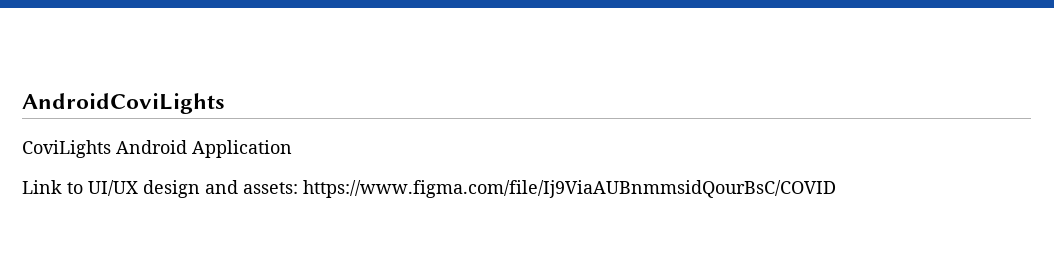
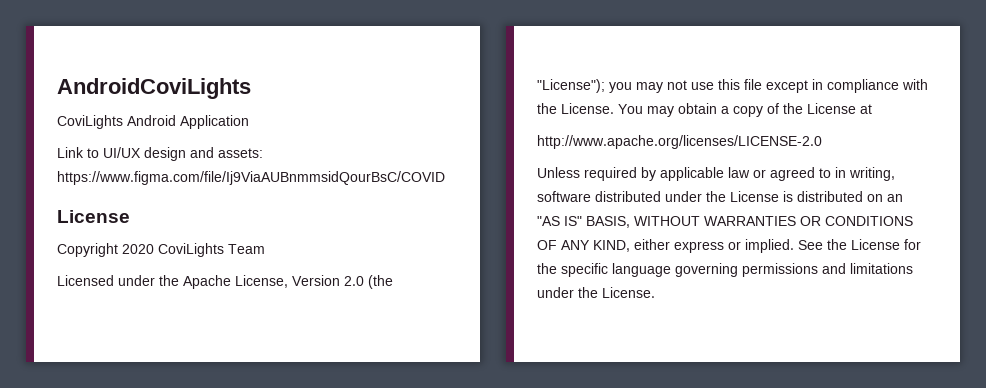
  Link to UI/UX design and assets: https://www.figma.com/file/Ij9ViaAUBnmmsidQourBsC/COVID
+ License
+ Copyright 2020 CoviLights Team
+ Licensed under the Apache License, Version 2.0 (the "License"); you may not use this file except in compliance with the License. You may obtain a copy of the License at
+ http://www.apache.org/licenses/LICENSE-2.0
+ Unless required by applicable law or agreed to in writing, software distributed under the License is distributed on an "AS IS" BASIS, WITHOUT WARRANTIES OR CONDITIONS OF ANY KIND, either express or implied. See the License for the specific language governing permissions and limitations under the License.

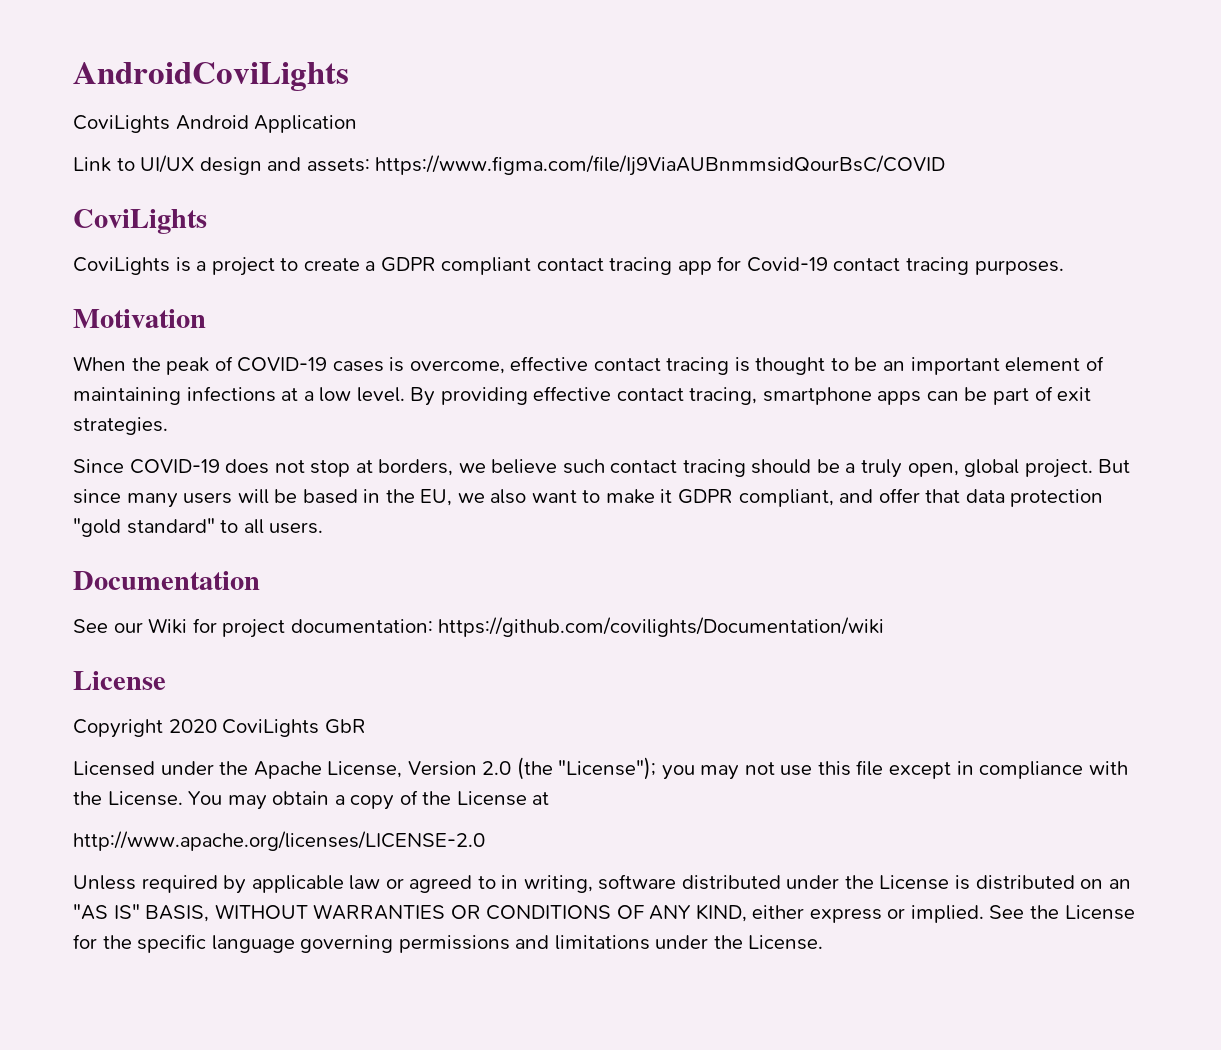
  Link to UI/UX design and assets: https://www.figma.com/file/Ij9ViaAUBnmmsidQourBsC/COVID
+ CoviLights
+ CoviLights is a project to create a GDPR compliant contact tracing app for Covid-19 contact tracing purposes.
+ Motivation
+ When the peak of COVID-19 cases is overcome, effective contact tracing is thought to be an important element of maintaining infections at a low level. By providing effective contact tracing, smartphone apps can be part of exit strategies.
+ Since COVID-19 does not stop at borders, we believe such contact tracing should be a truly open, global project. But since many users will be based in the EU, we also want to make it GDPR compliant, and offer that data protection "gold standard" to all users.
+ Documentation
+ See our Wiki for project documentation: https://github.com/covilights/Documentation/wiki
- Copyright 2020 CoviLights Team
+ Copyright 2020 CoviLights GbR

